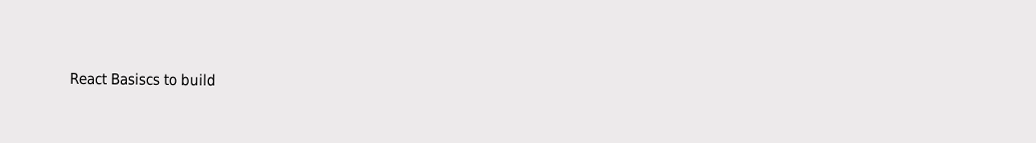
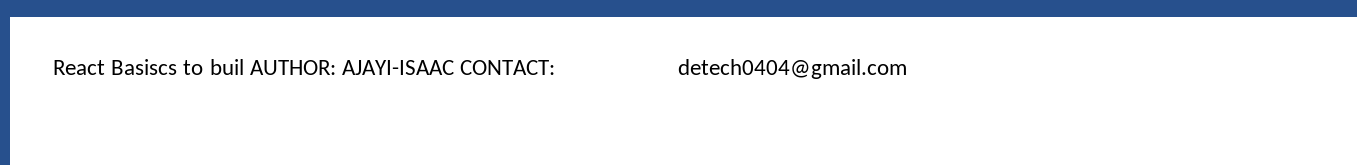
- React Basiscs to build
+ React Basiscs to buil AUTHOR: AJAYI-ISAAC CONTACT: detech0404@gmail.com

